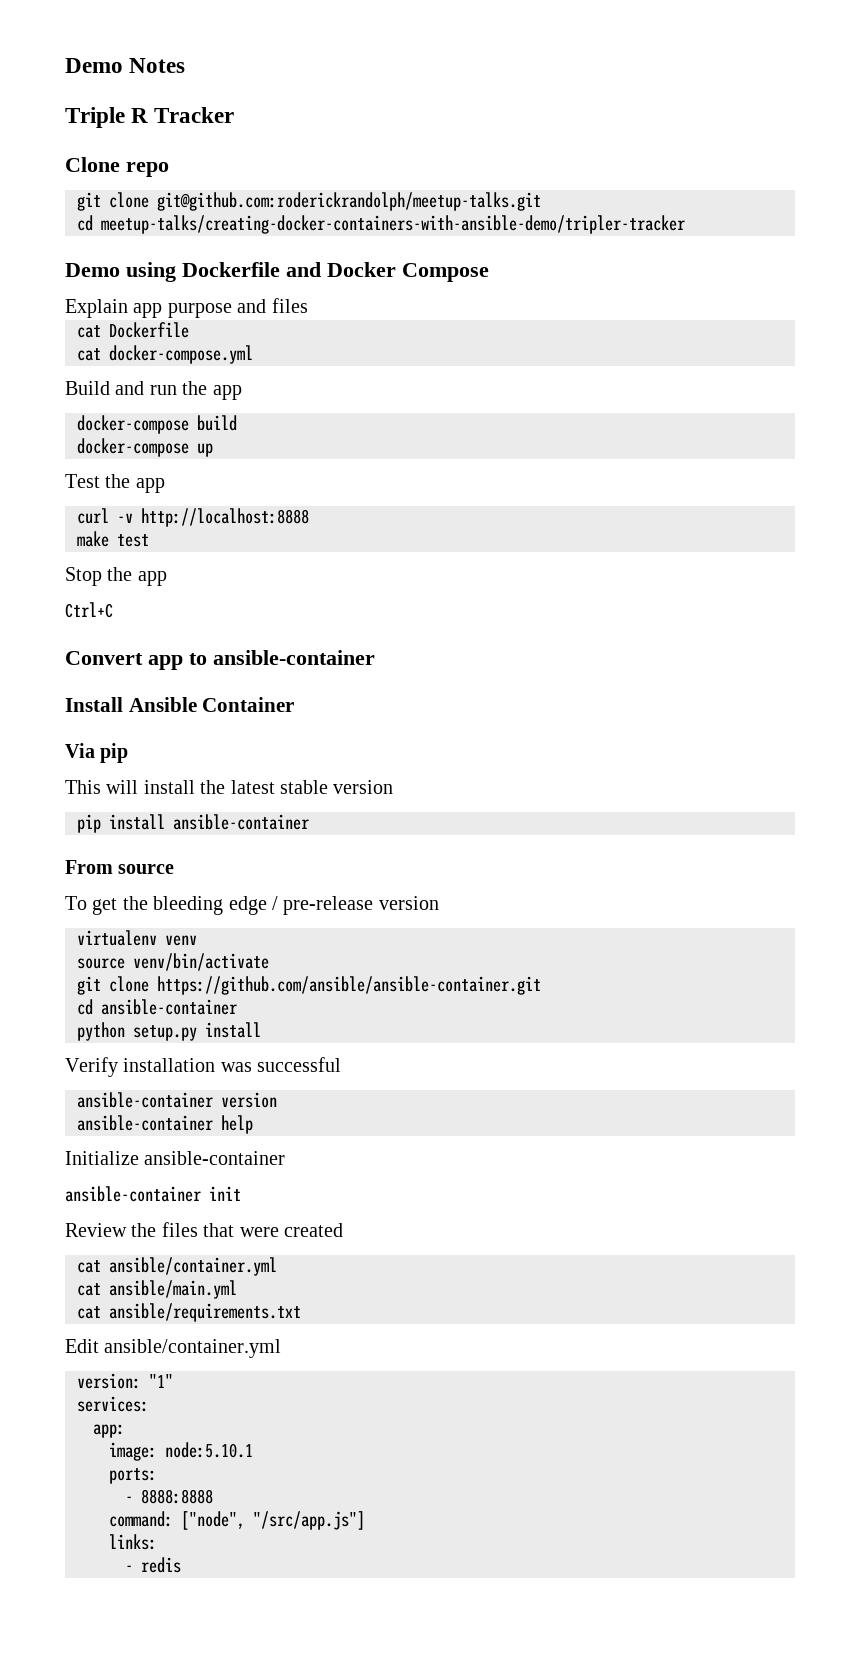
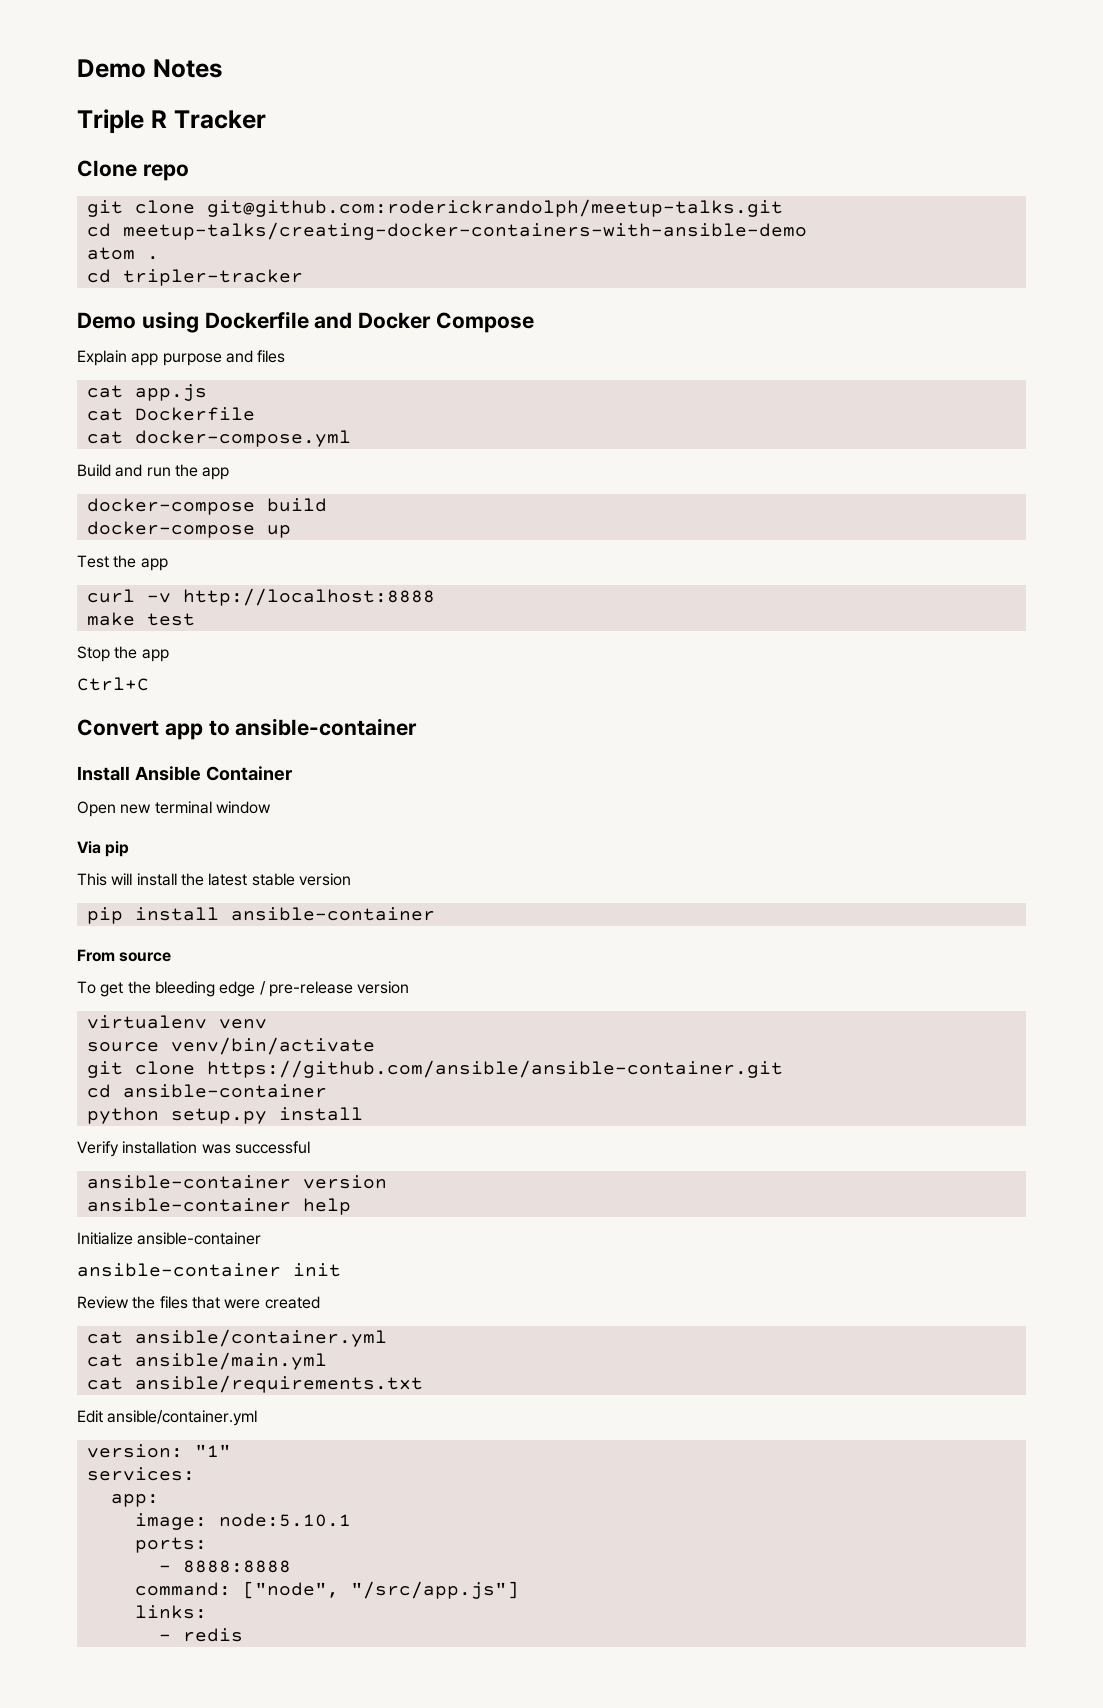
- cd meetup-talks/creating-docker-containers-with-ansible-demo/tripler-tracker
+ cd meetup-talks/creating-docker-containers-with-ansible-demo
+ atom .
+ cd tripler-tracker
+ cat app.js
+ Open new terminal window

